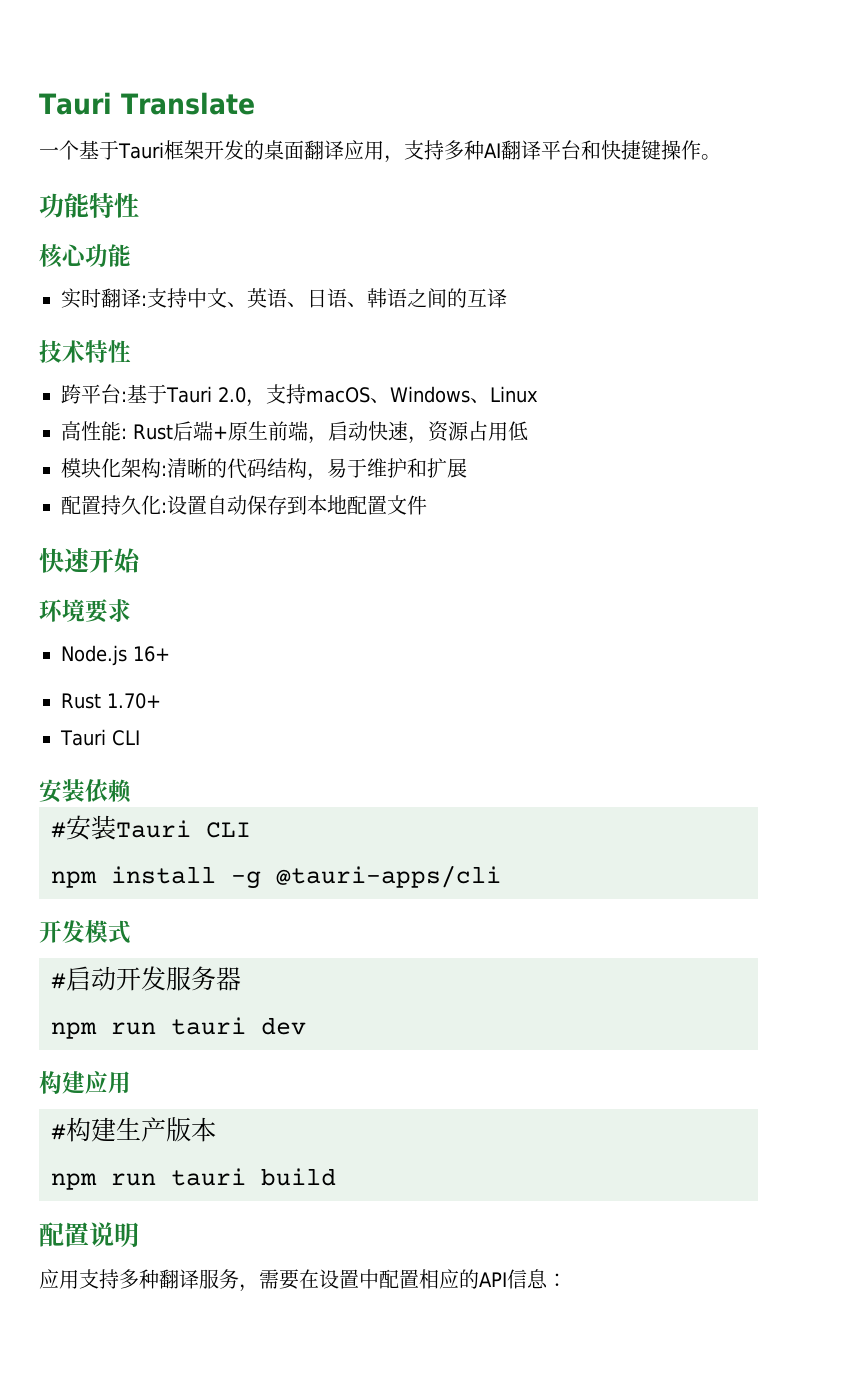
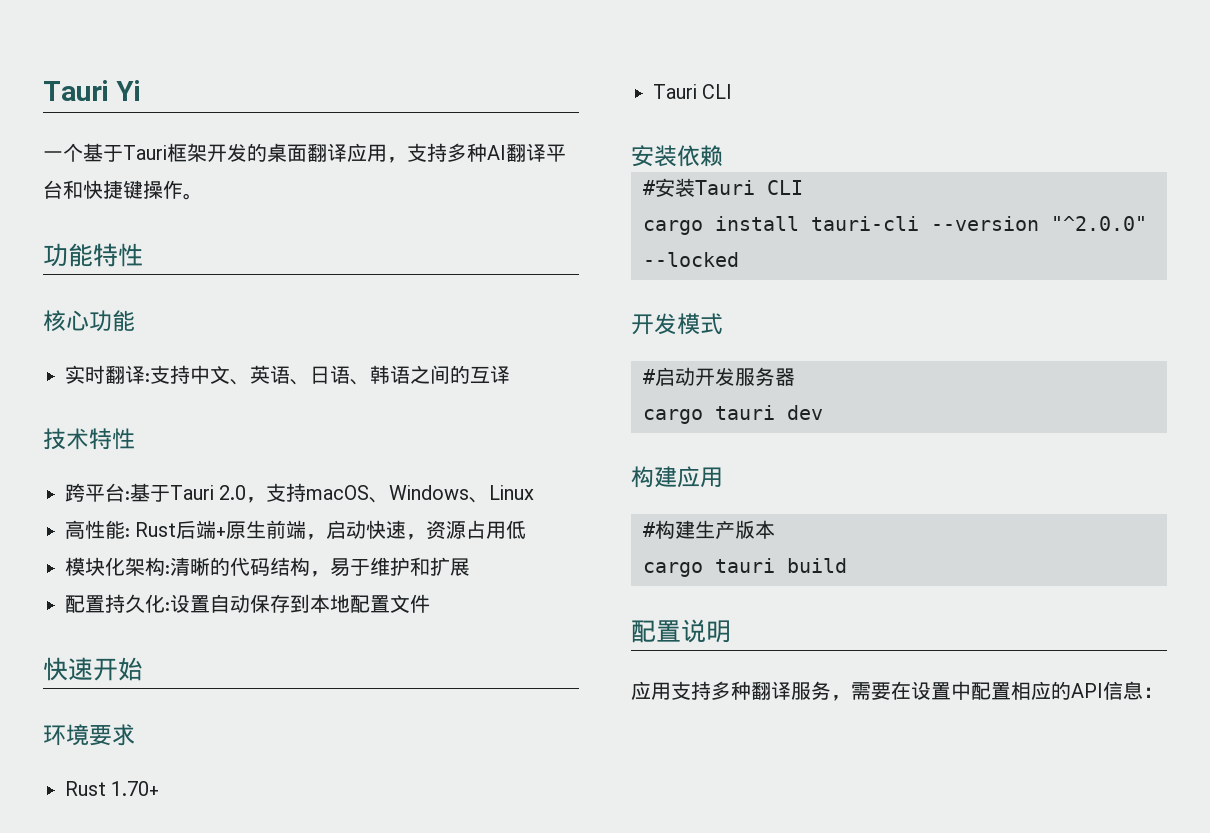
- Tauri Translate
+ Tauri Yi
- Node.js 16+
- npm install -g @tauri-apps/cli
+ cargo install tauri-cli --version "^2.0.0" --locked
- npm run tauri dev
+ cargo tauri dev
- npm run tauri build
+ cargo tauri build

